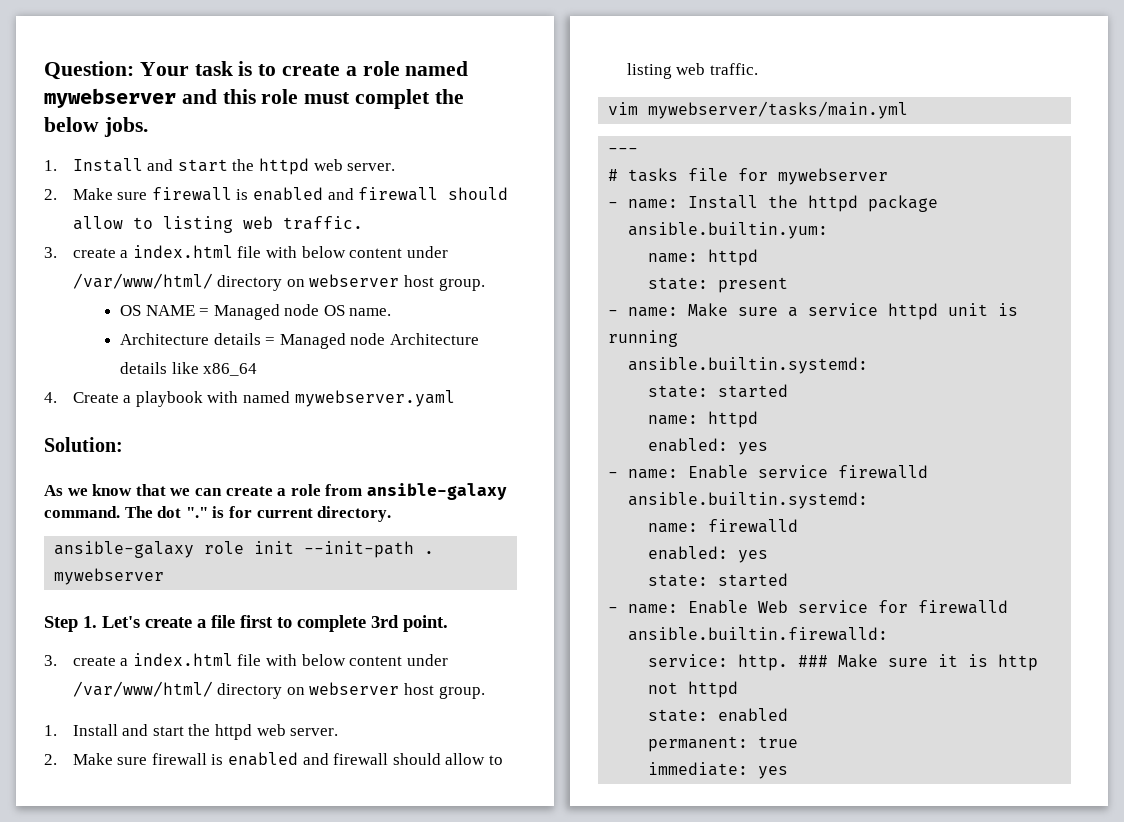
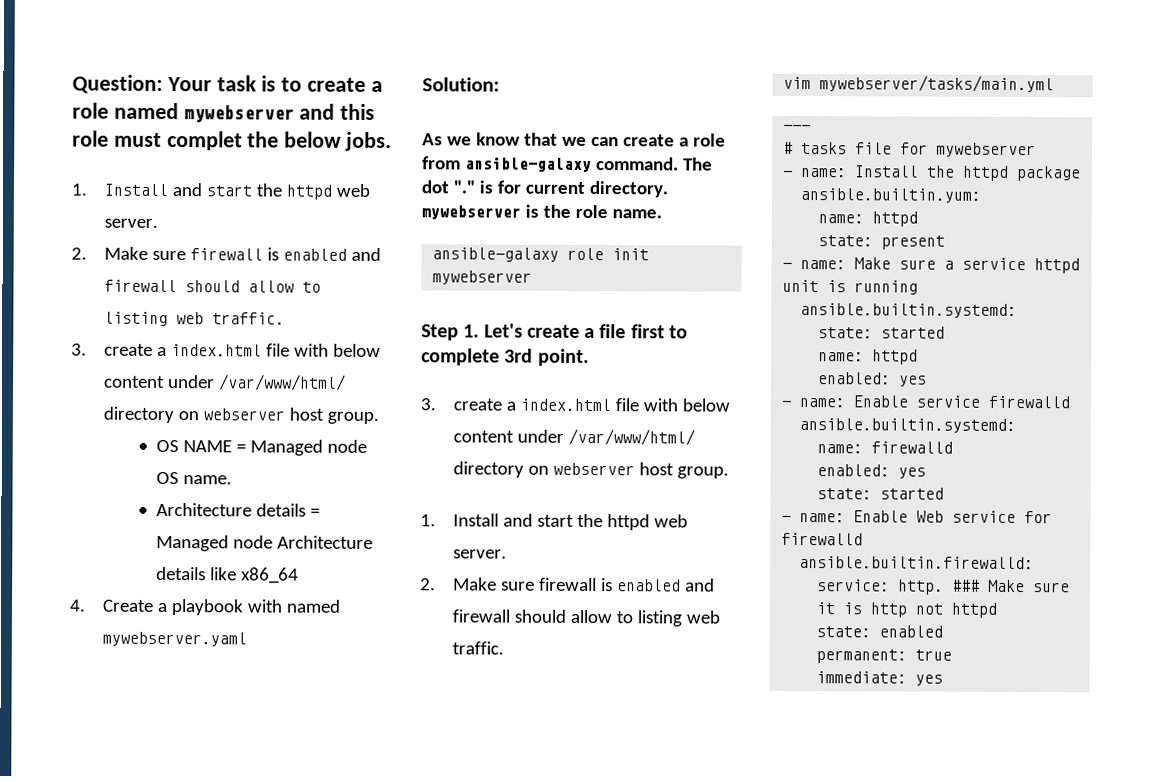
- The dot "." is for current directory.
+ The dot "." is for current directory. mywebserver is the role name.
- ansible-galaxy role init --init-path . mywebserver
+ ansible-galaxy role init mywebserver

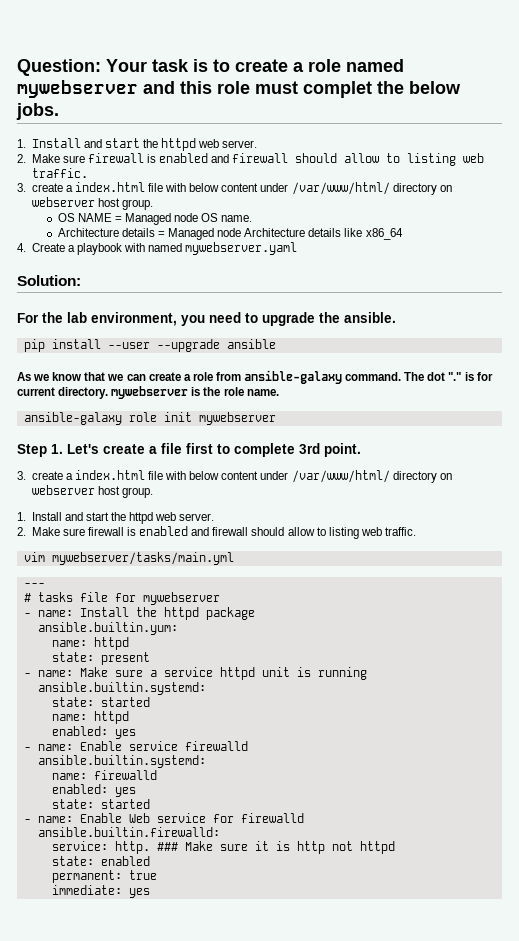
+ For the lab environment, you need to upgrade the ansible.
+ pip install --user --upgrade ansible

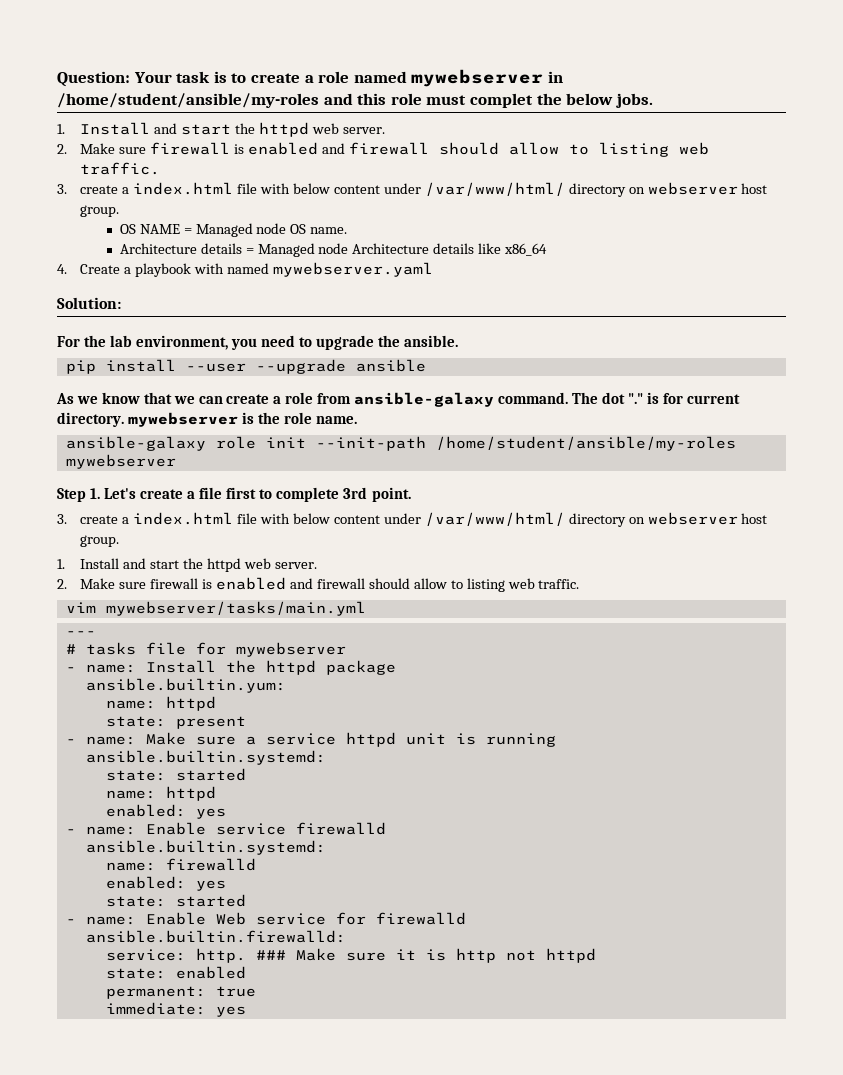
- Question: Your task is to create a role named mywebserver and this role must complet the below jobs.
+ Question: Your task is to create a role named mywebserver in /home/student/ansible/my-roles and this role must complet the below jobs.
- ansible-galaxy role init mywebserver
+ ansible-galaxy role init --init-path /home/student/ansible/my-roles mywebserver

